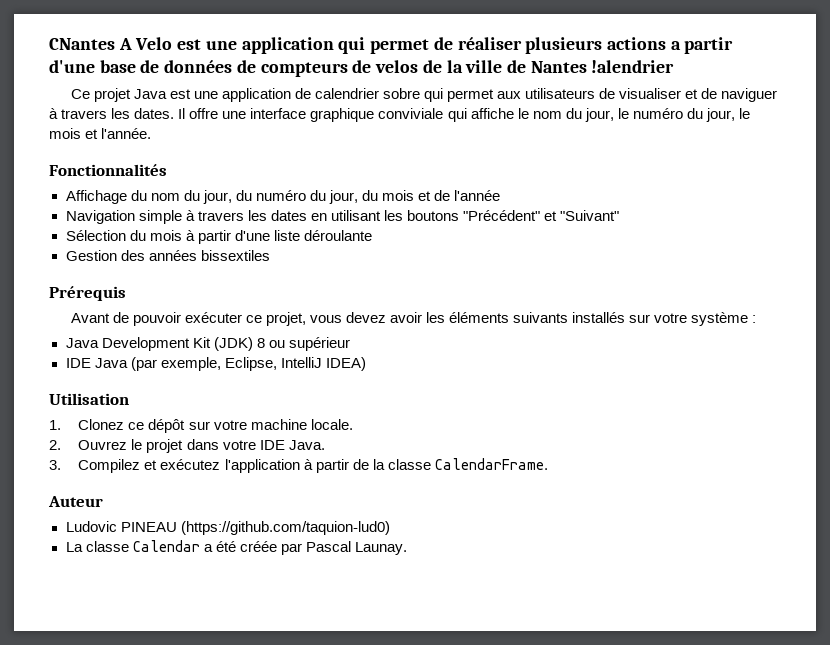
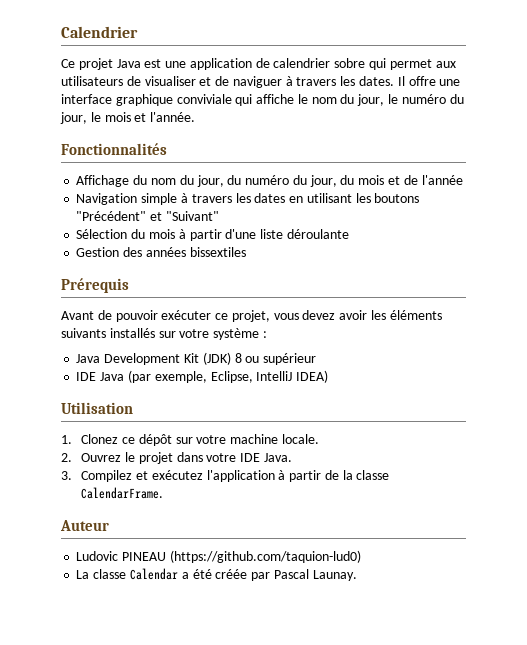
- CNantes A Velo est une application qui permet de réaliser plusieurs actions a partir d'une base de données de compteurs de velos de la ville de Nantes !alendrier
+ Calendrier

